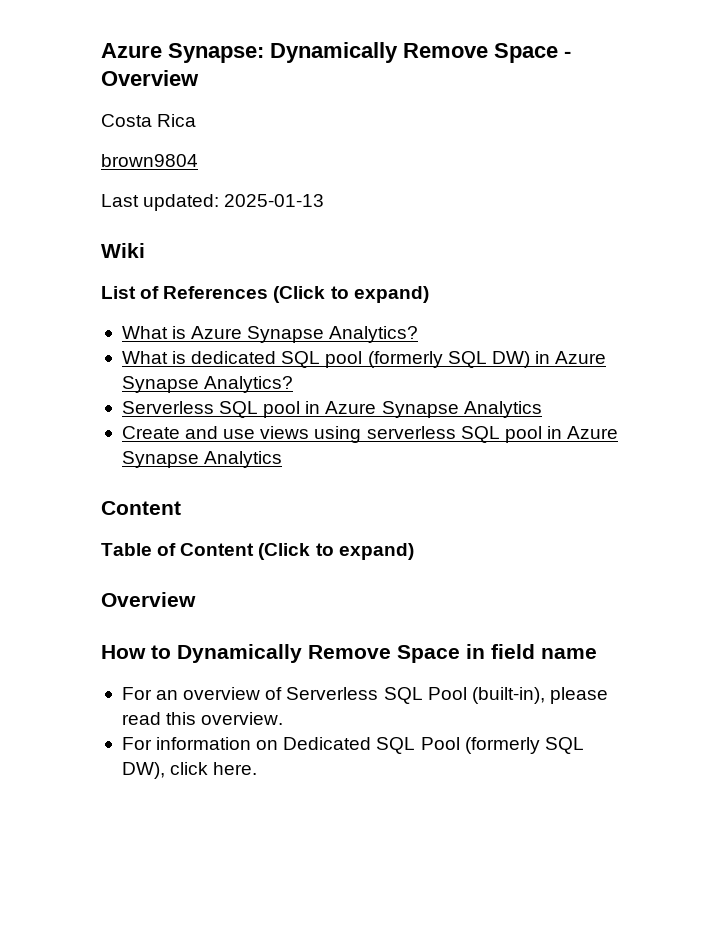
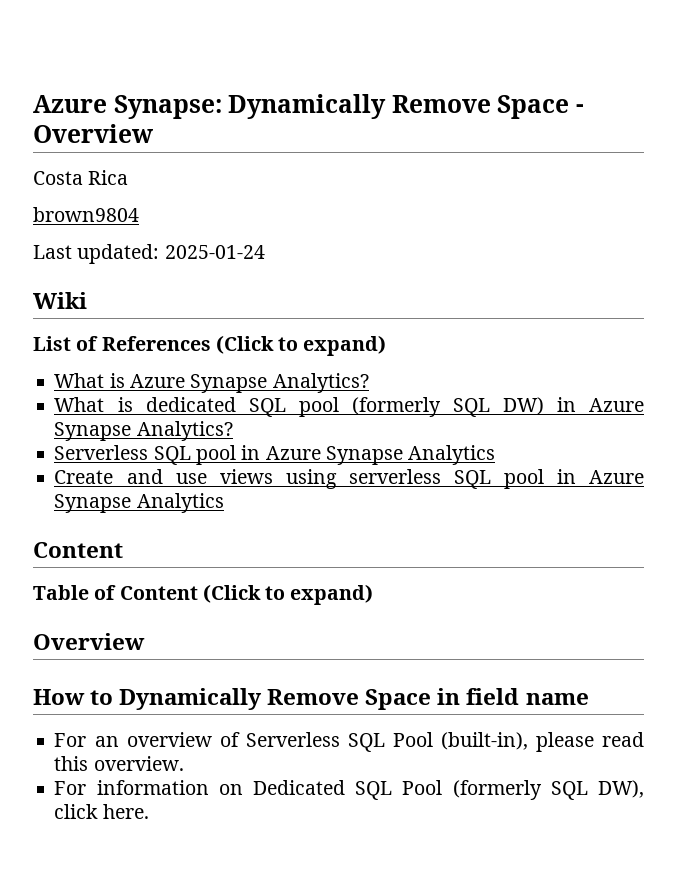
- Last updated: 2025-01-13
+ Last updated: 2025-01-24

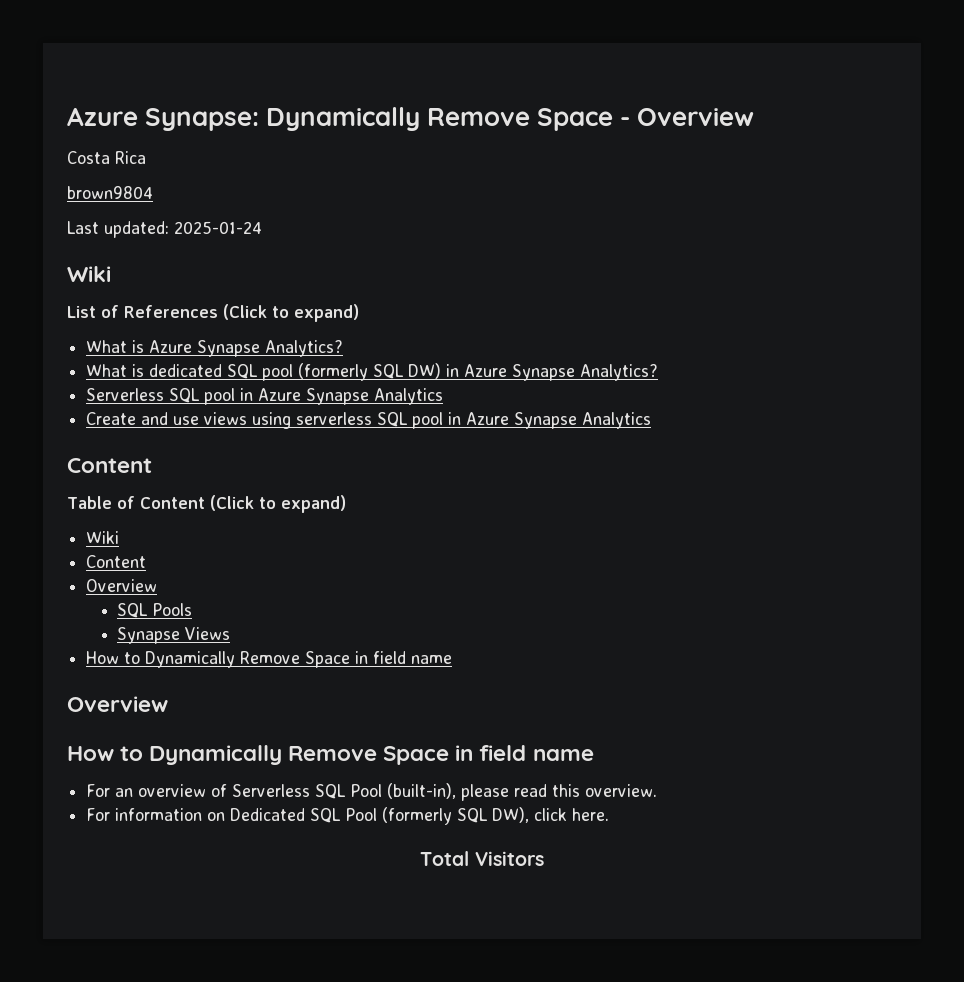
  Table of Content (Click to expand)
+ Wiki
+ Content
+ Overview
+ SQL Pools
+ Synapse Views
+ How to Dynamically Remove Space in field name
+ Total Visitors

